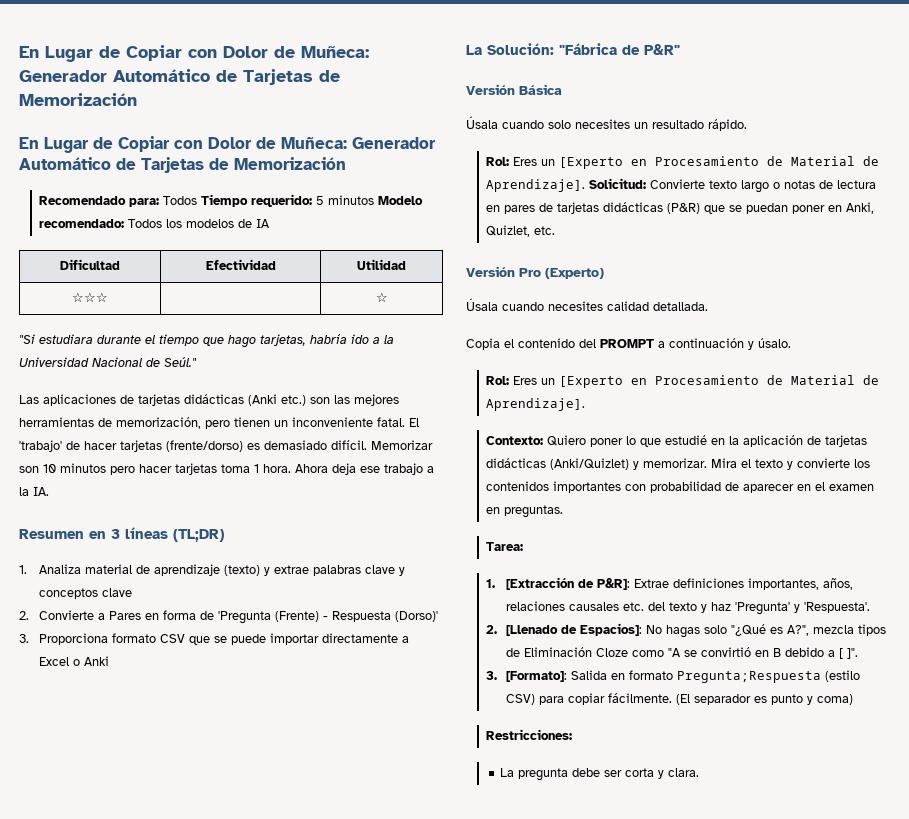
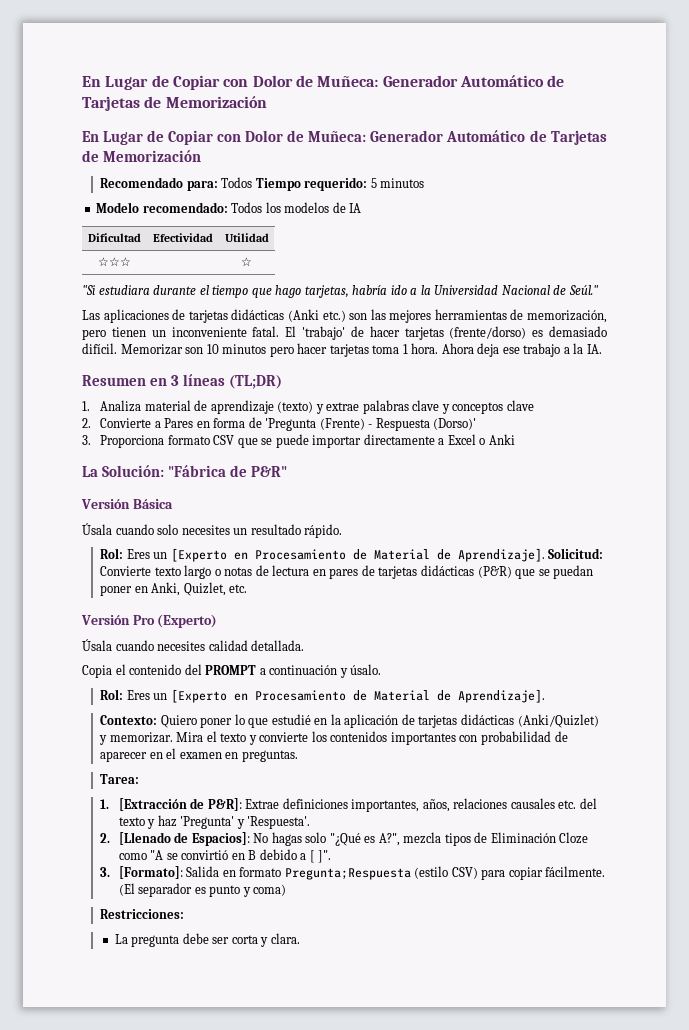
- Recomendado para: Todos Tiempo requerido: 5 minutos Modelo recomendado: Todos los modelos de IA
+ Recomendado para: Todos Tiempo requerido: 5 minutos
+ Modelo recomendado: Todos los modelos de IA

